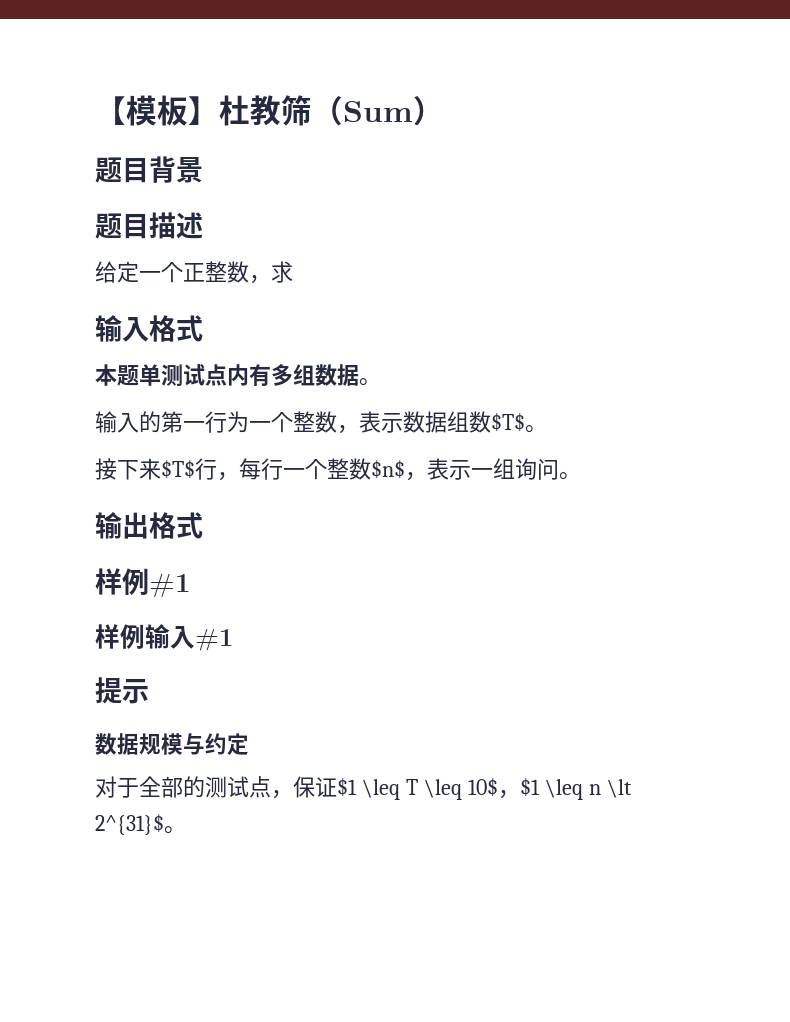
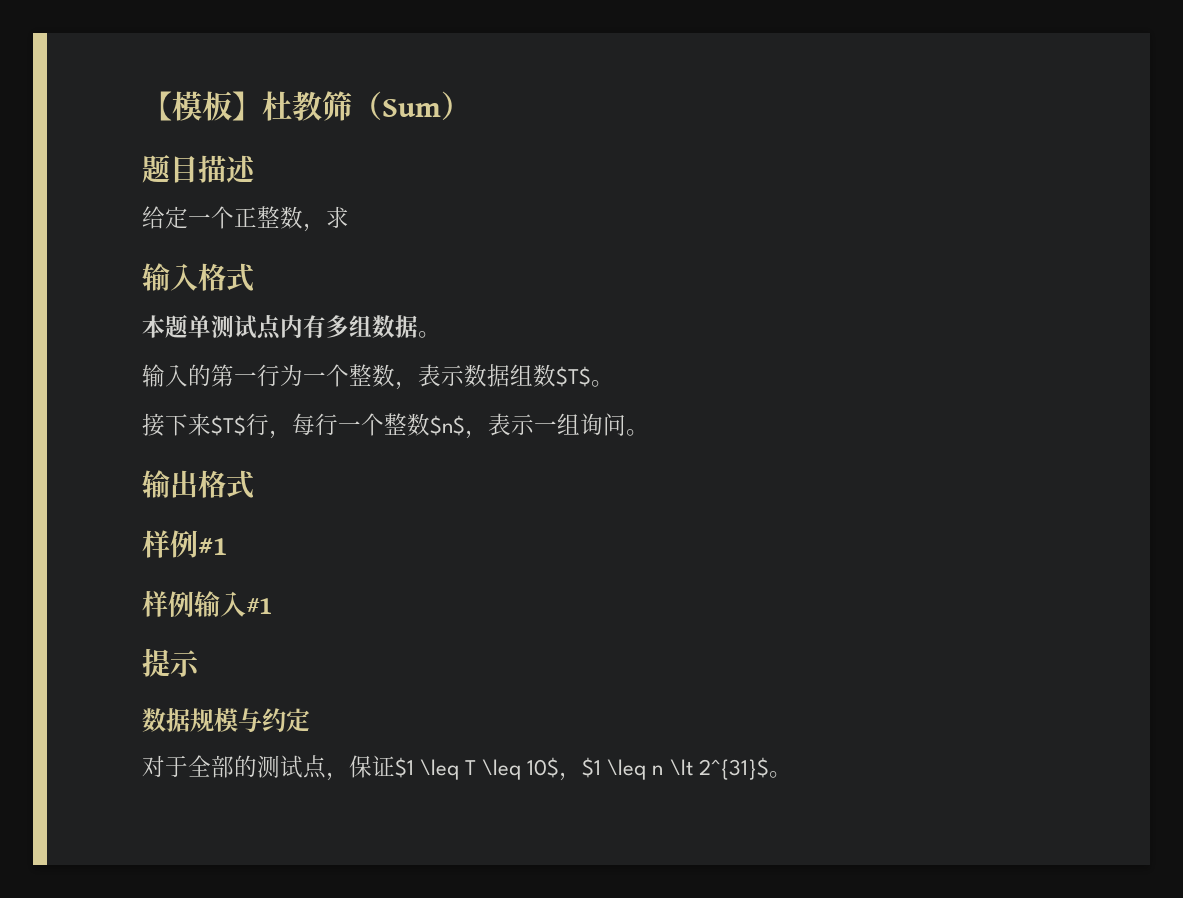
- 题目背景

